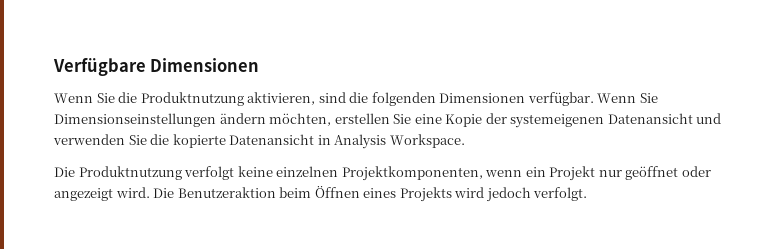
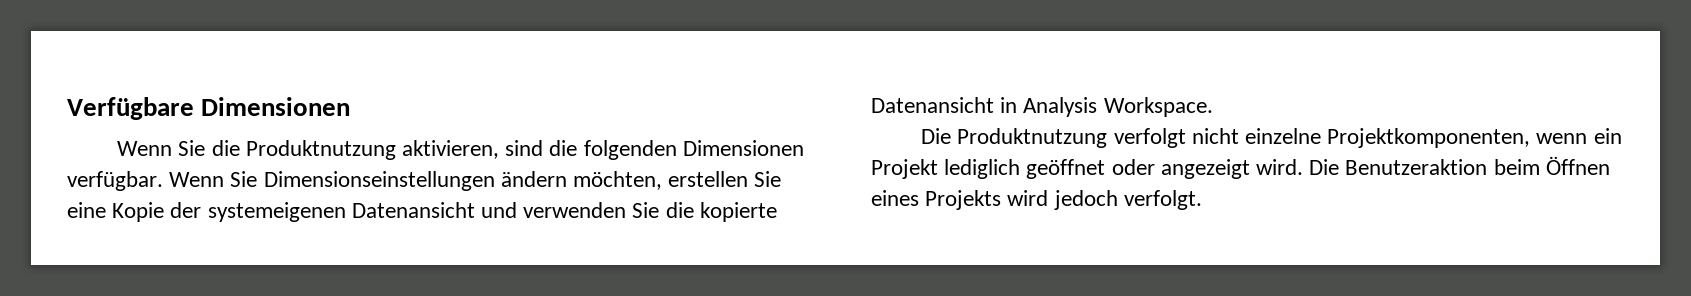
- Die Produktnutzung verfolgt keine einzelnen Projektkomponenten, wenn ein Projekt nur geöffnet oder angezeigt wird.
+ Die Produktnutzung verfolgt nicht einzelne Projektkomponenten, wenn ein Projekt lediglich geöffnet oder angezeigt wird.

